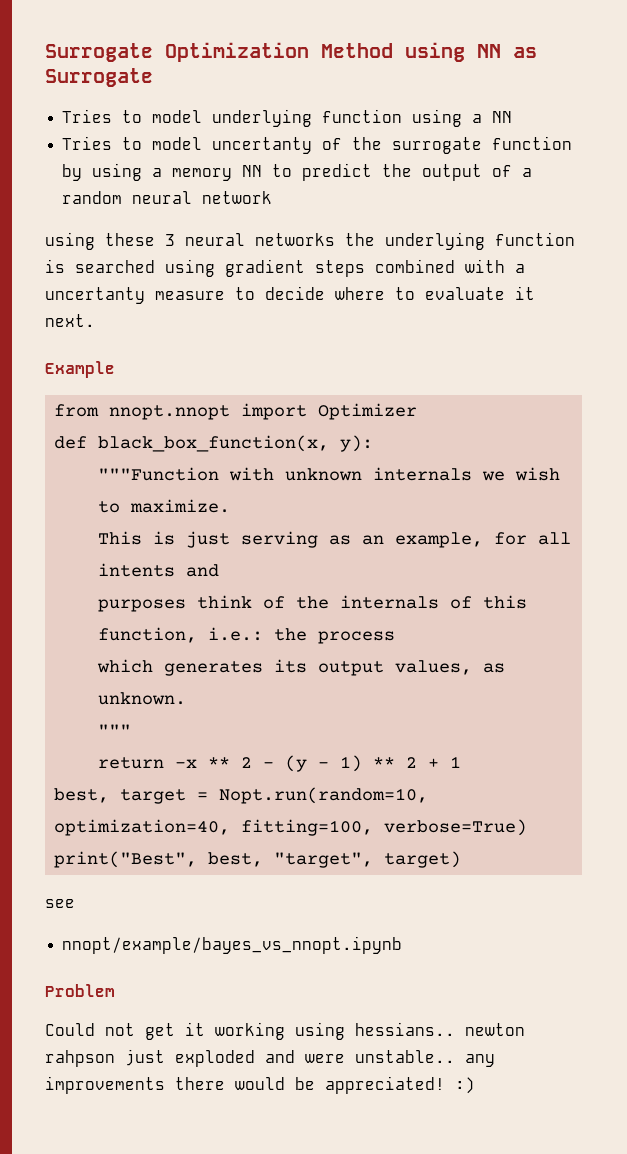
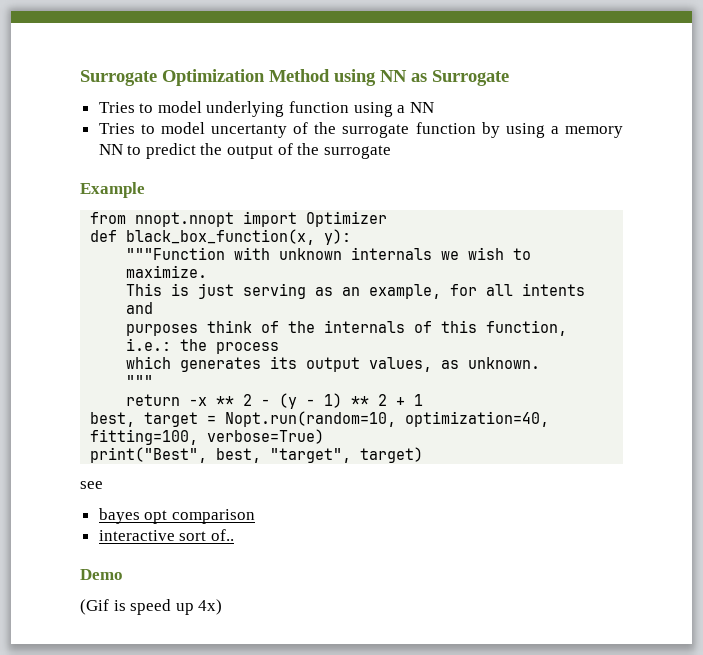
- Tries to model uncertanty of the surrogate function by using a memory NN to predict the output of a random neural network
- using these 3 neural networks the underlying function is searched using gradient steps combined with a uncertanty measure to decide where to evaluate it next.
+ Tries to model uncertanty of the surrogate function by using a memory NN to predict the output of the surrogate
- nnopt/example/bayes_vs_nnopt.ipynb
- Problem
- Could not get it working using hessians.. newton rahpson just exploded and were unstable.. any improvements there would be appreciated! :)
+ bayes opt comparison
+ interactive sort of..
+ Demo
+ (Gif is speed up 4x)

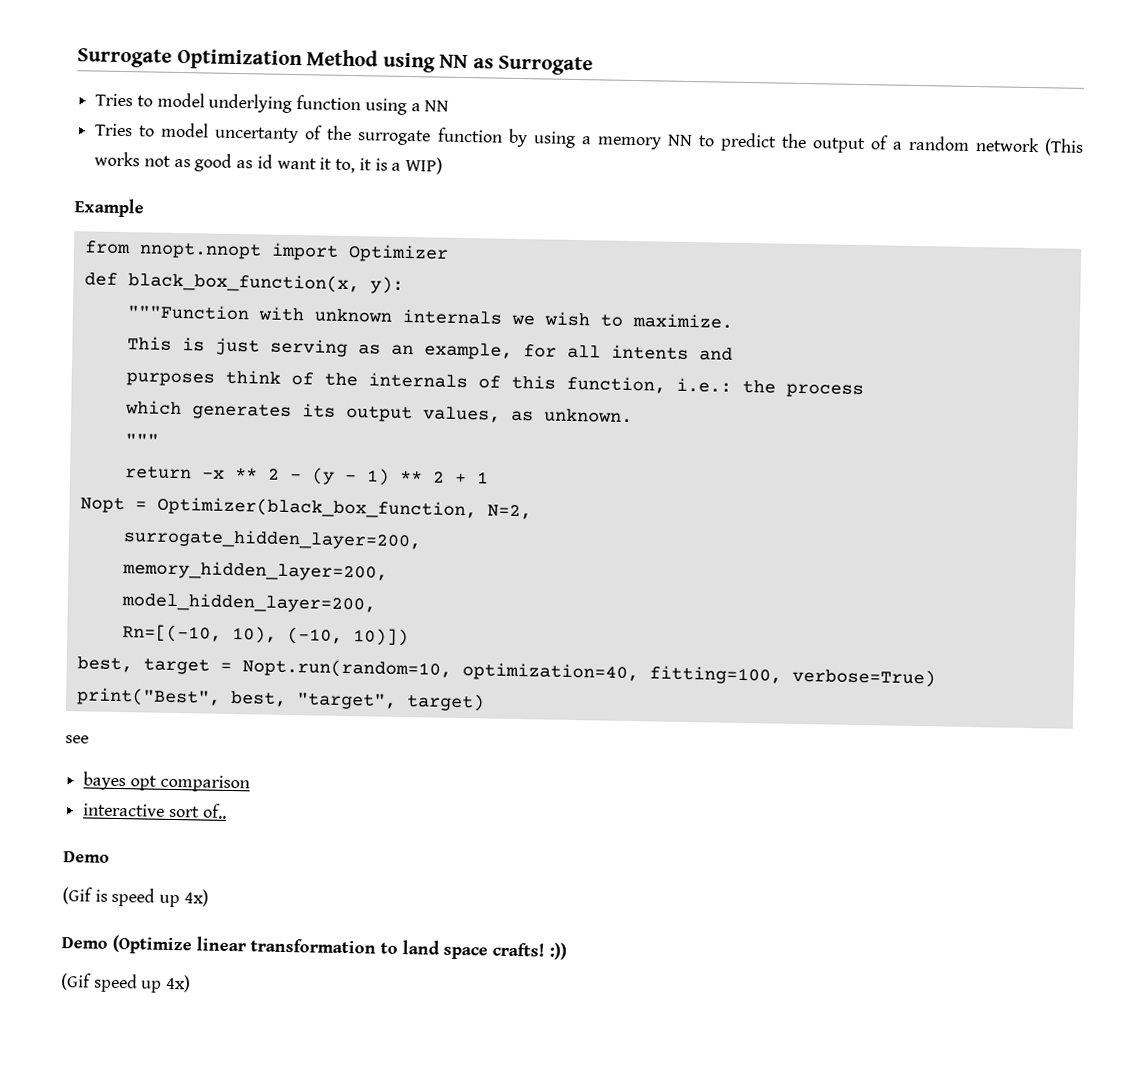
- Tries to model uncertanty of the surrogate function by using a memory NN to predict the output of the surrogate
+ Tries to model uncertanty of the surrogate function by using a memory NN to predict the output of a random network (This works not as good as id want it to, it is a WIP)
+ Nopt = Optimizer(black_box_function, N=2,
+ surrogate_hidden_layer=200,
+ memory_hidden_layer=200,
+ model_hidden_layer=200,
+ Rn=[(-10, 10), (-10, 10)])
+ Demo (Optimize linear transformation to land space crafts! :))
+ (Gif speed up 4x)

